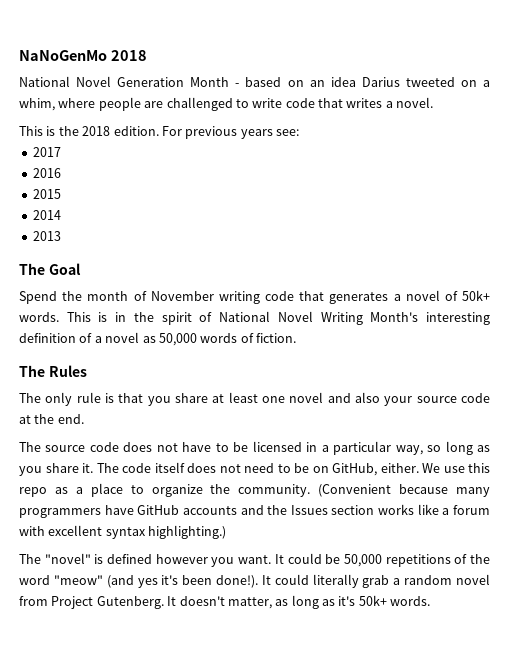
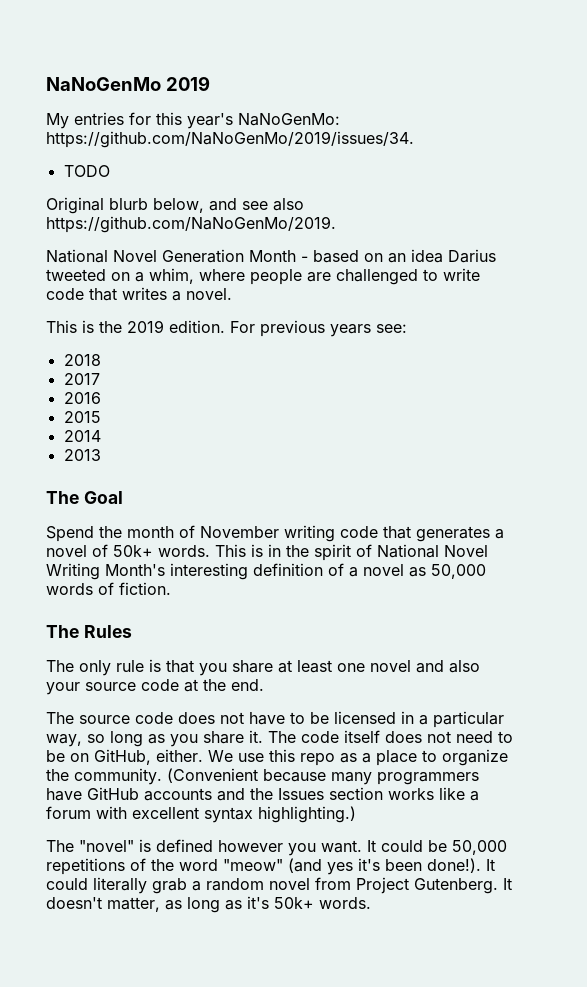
- NaNoGenMo 2018
+ NaNoGenMo 2019
+ My entries for this year's NaNoGenMo: https://github.com/NaNoGenMo/2019/issues/34.
+ TODO
+ Original blurb below, and see also https://github.com/NaNoGenMo/2019.
- This is the 2018 edition.
+ This is the 2019 edition.
+ 2018

